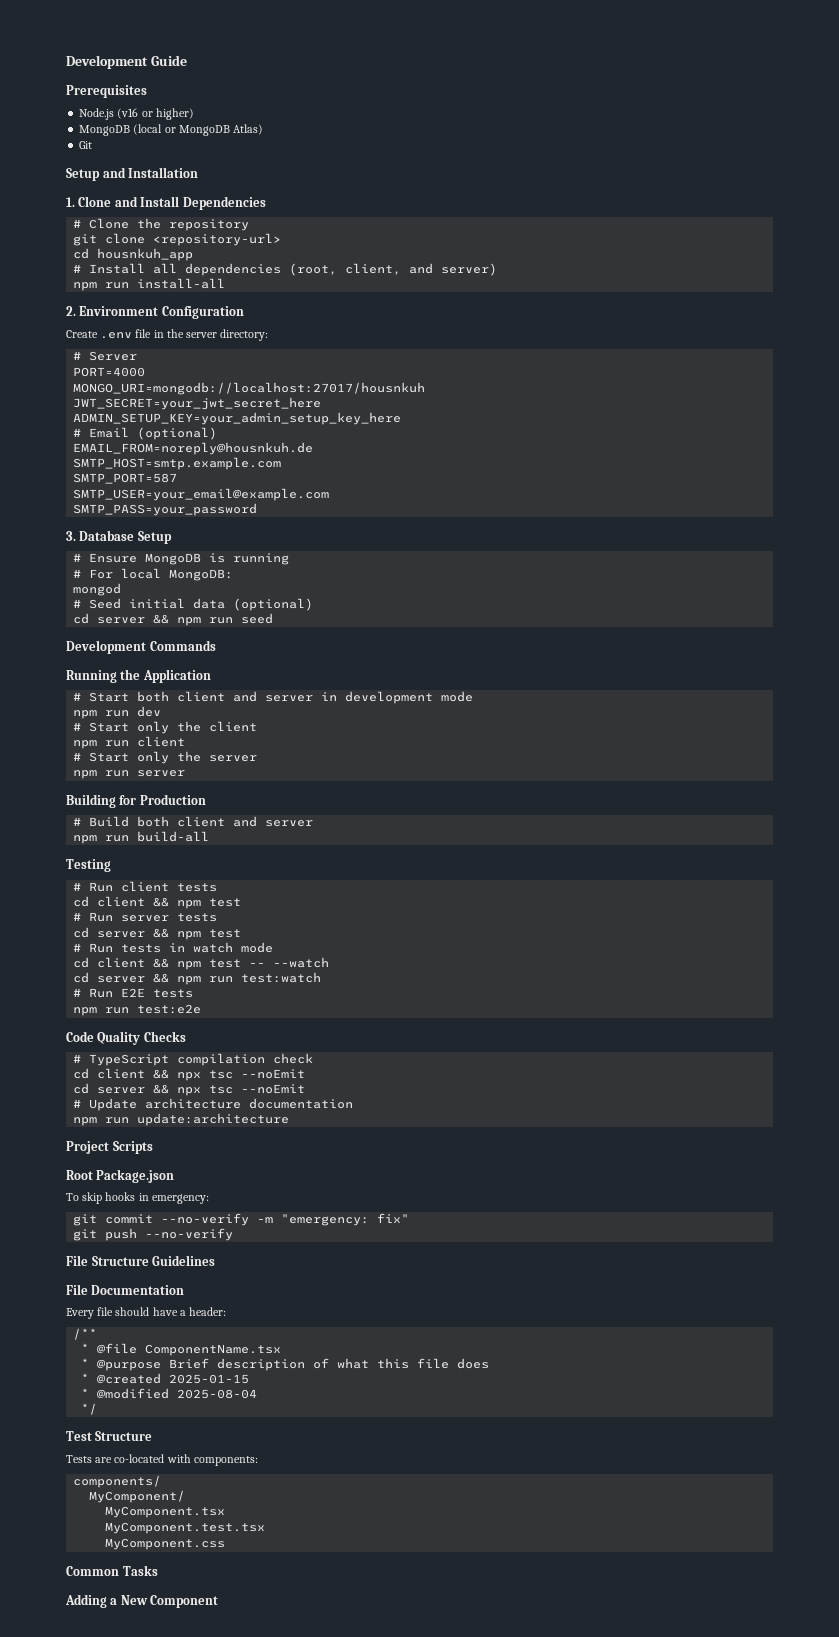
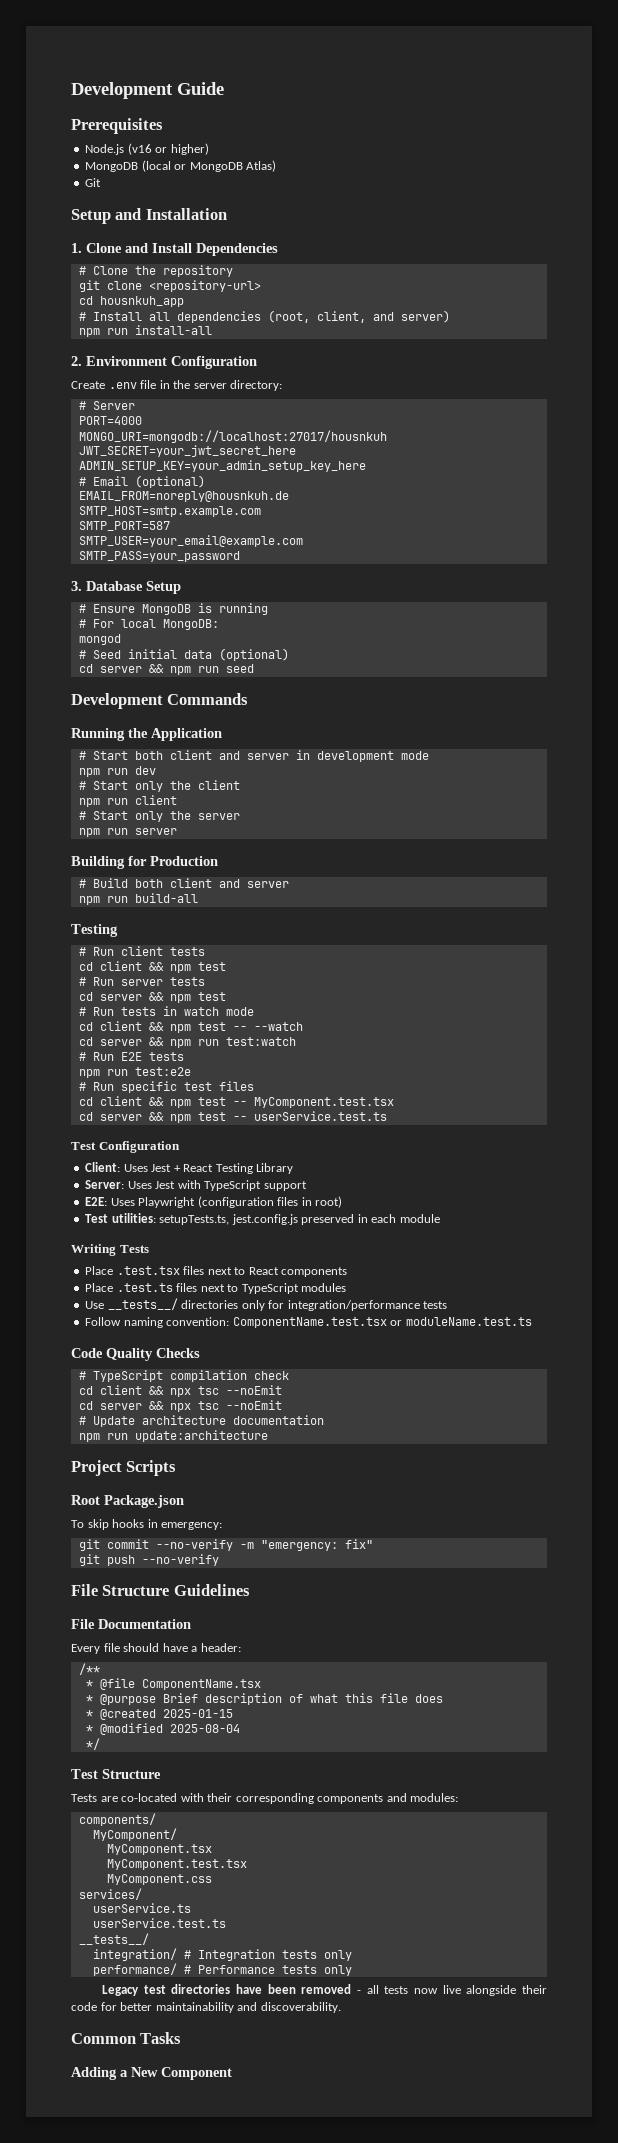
+ # Run specific test files
+ cd client && npm test -- MyComponent.test.tsx
+ cd server && npm test -- userService.test.ts
+ Test Configuration
+ Client: Uses Jest + React Testing Library
+ Server: Uses Jest with TypeScript support
+ E2E: Uses Playwright (configuration files in root)
+ Test utilities: setupTests.ts, jest.config.js preserved in each module
+ Writing Tests
+ Place .test.tsx files next to React components
+ Place .test.ts files next to TypeScript modules
+ Use __tests__/ directories only for integration/performance tests
+ Follow naming convention: ComponentName.test.tsx or moduleName.test.ts
- Tests are co-located with components:
+ Tests are co-located with their corresponding components and modules:
+ services/
+ userService.ts
+ userService.test.ts
+ __tests__/
+ integration/ # Integration tests only
+ performance/ # Performance tests only
+ Legacy test directories have been removed - all tests now live alongside their code for better maintainability and discoverability.

